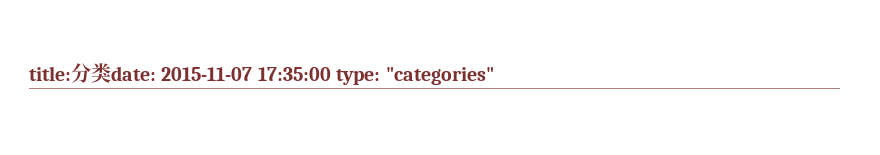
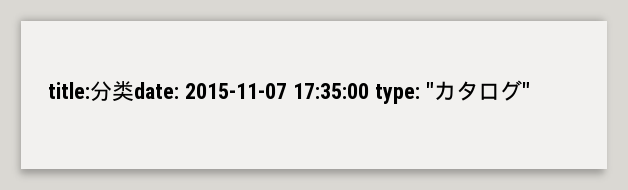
- title:分类date: 2015-11-07 17:35:00 type: "categories"
+ title:分类date: 2015-11-07 17:35:00 type: "カタログ"

